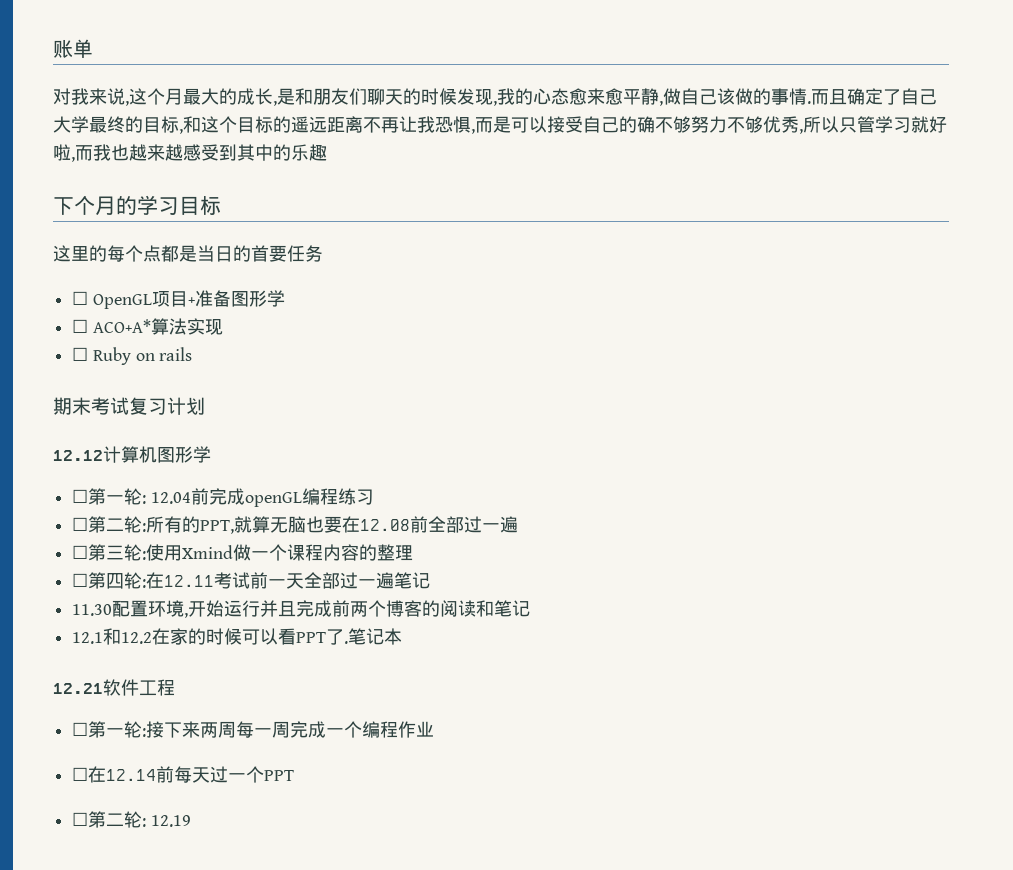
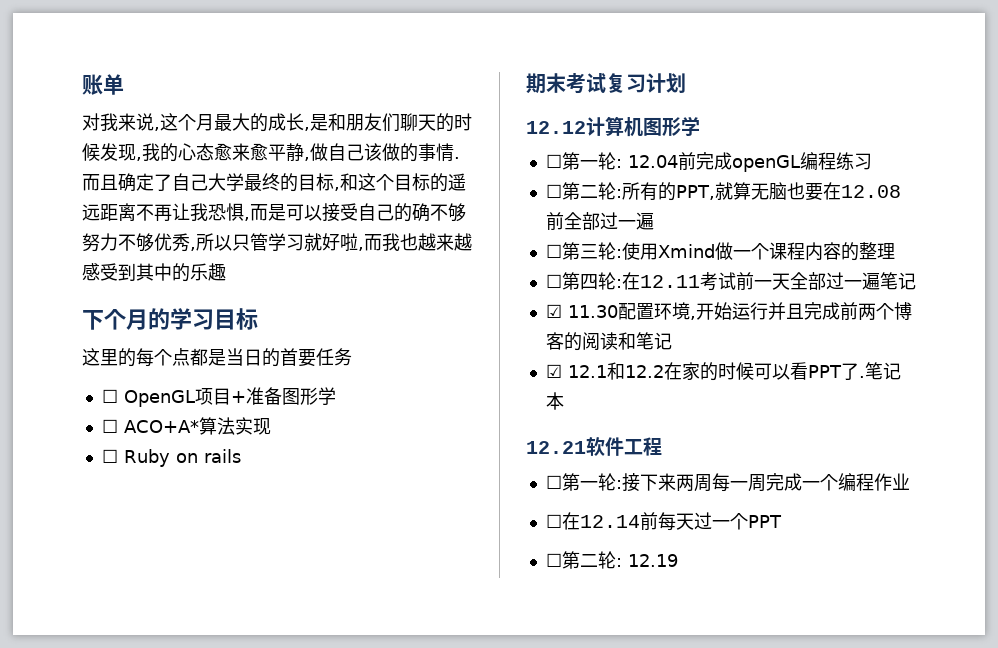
- 11.30配置环境,开始运行并且完成前两个博客的阅读和笔记
+ ☑ 11.30配置环境,开始运行并且完成前两个博客的阅读和笔记
- 12.1和12.2在家的时候可以看PPT了.
+ ☑ 12.1和12.2在家的时候可以看PPT了.

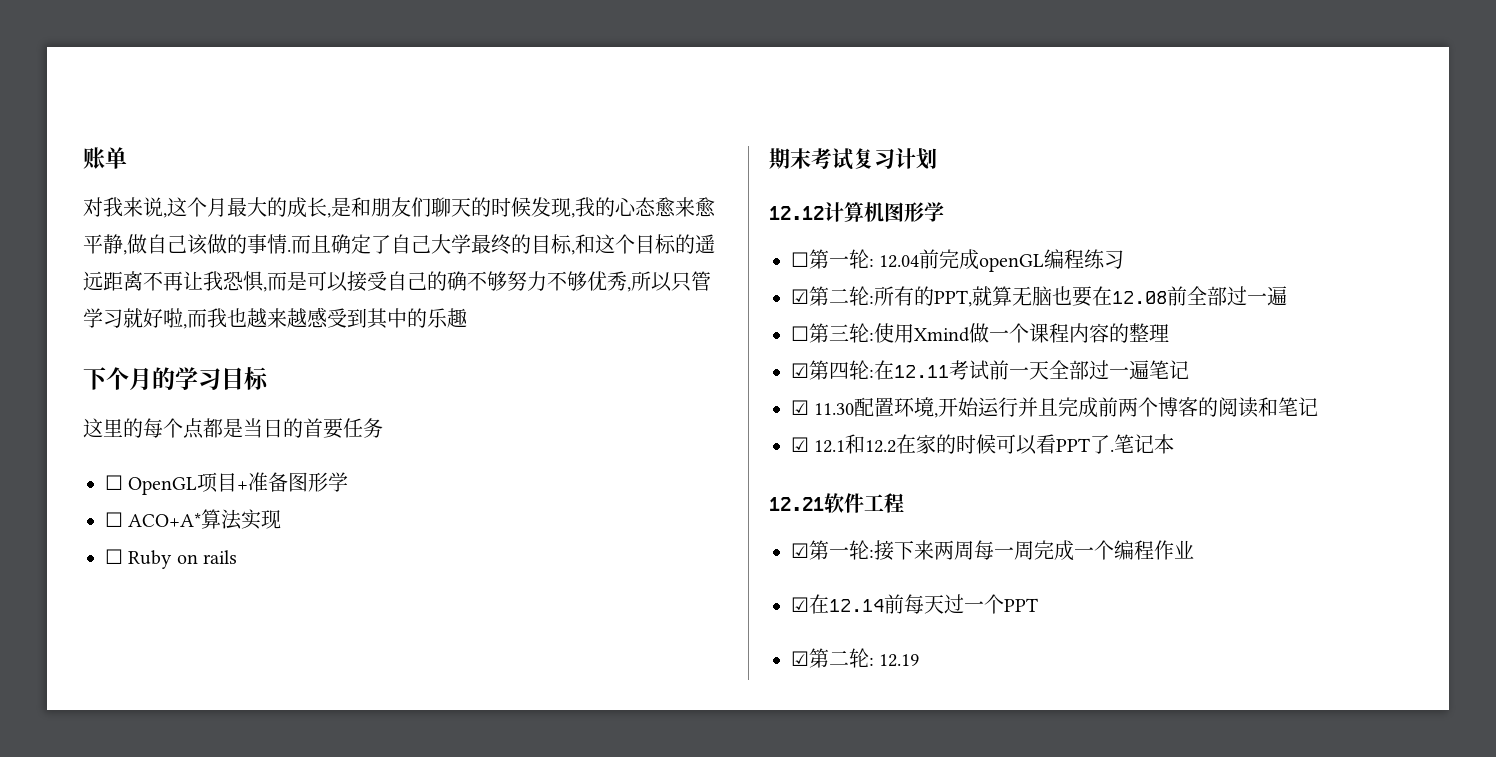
- ☐第二轮:所有的PPT,就算无脑也要在12.08前全部过一遍
+ ☑第二轮:所有的PPT,就算无脑也要在12.08前全部过一遍
- ☐第四轮:在12.11考试前一天全部过一遍笔记
+ ☑第四轮:在12.11考试前一天全部过一遍笔记
- ☐第一轮:接下来两周每一周完成一个编程作业
+ ☑第一轮:接下来两周每一周完成一个编程作业
- ☐在12.14前每天过一个PPT
+ ☑在12.14前每天过一个PPT
- ☐第二轮: 12.19
+ ☑第二轮: 12.19

